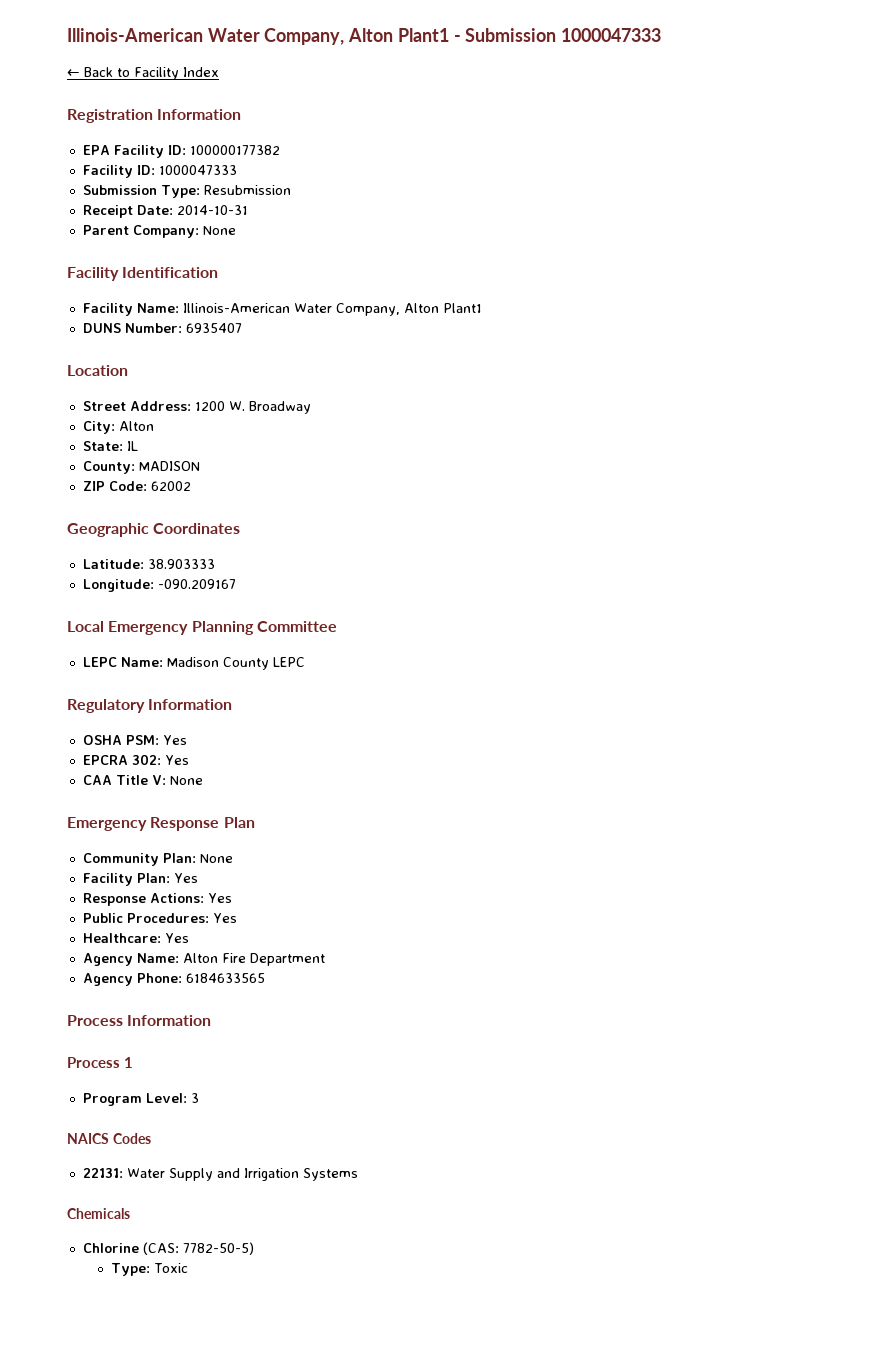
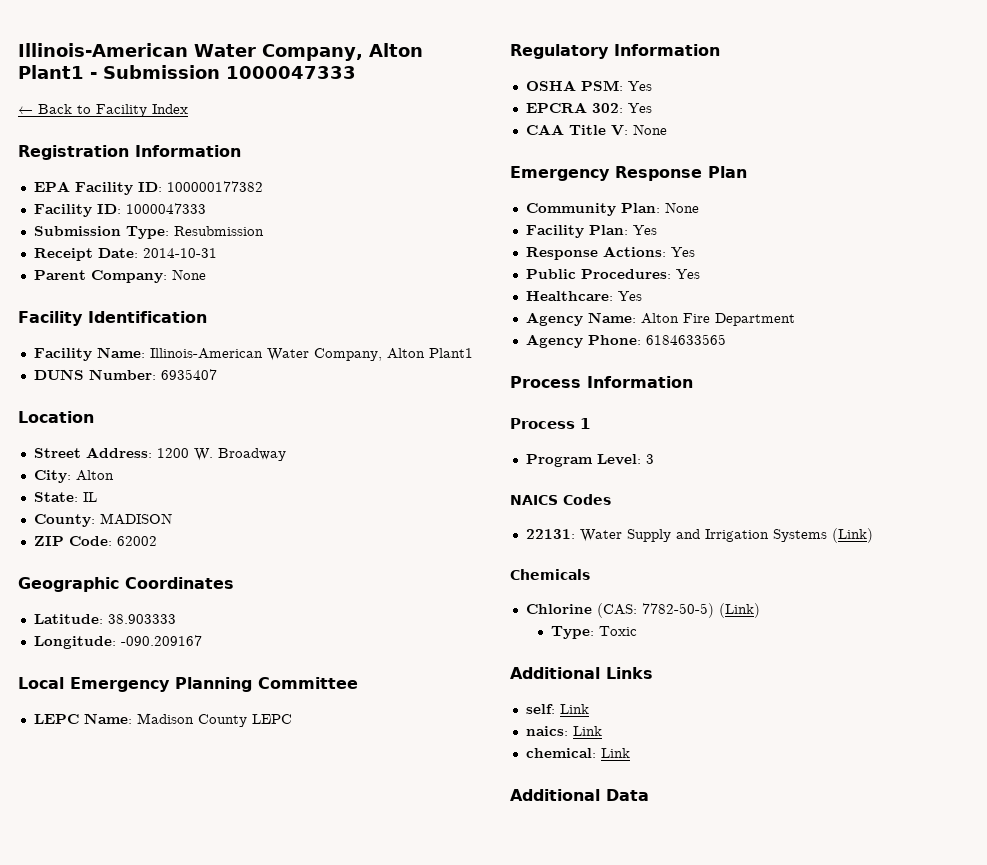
- 22131: Water Supply and Irrigation Systems
+ 22131: Water Supply and Irrigation Systems (Link)
- Chlorine (CAS: 7782-50-5)
+ Chlorine (CAS: 7782-50-5) (Link)
+ Additional Links
+ self: Link
+ naics: Link
+ chemical: Link
+ Additional Data

